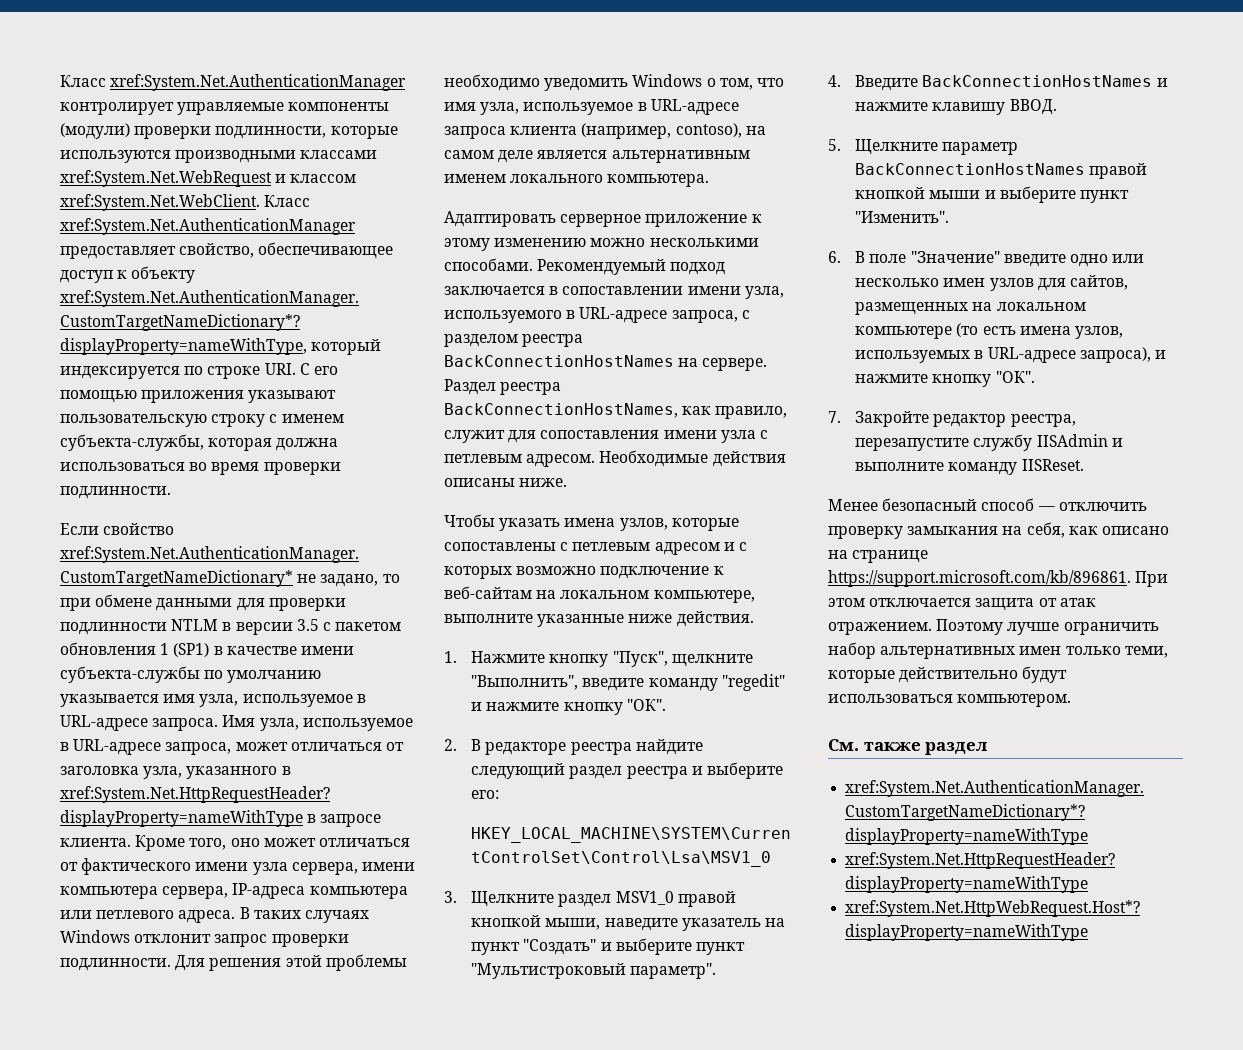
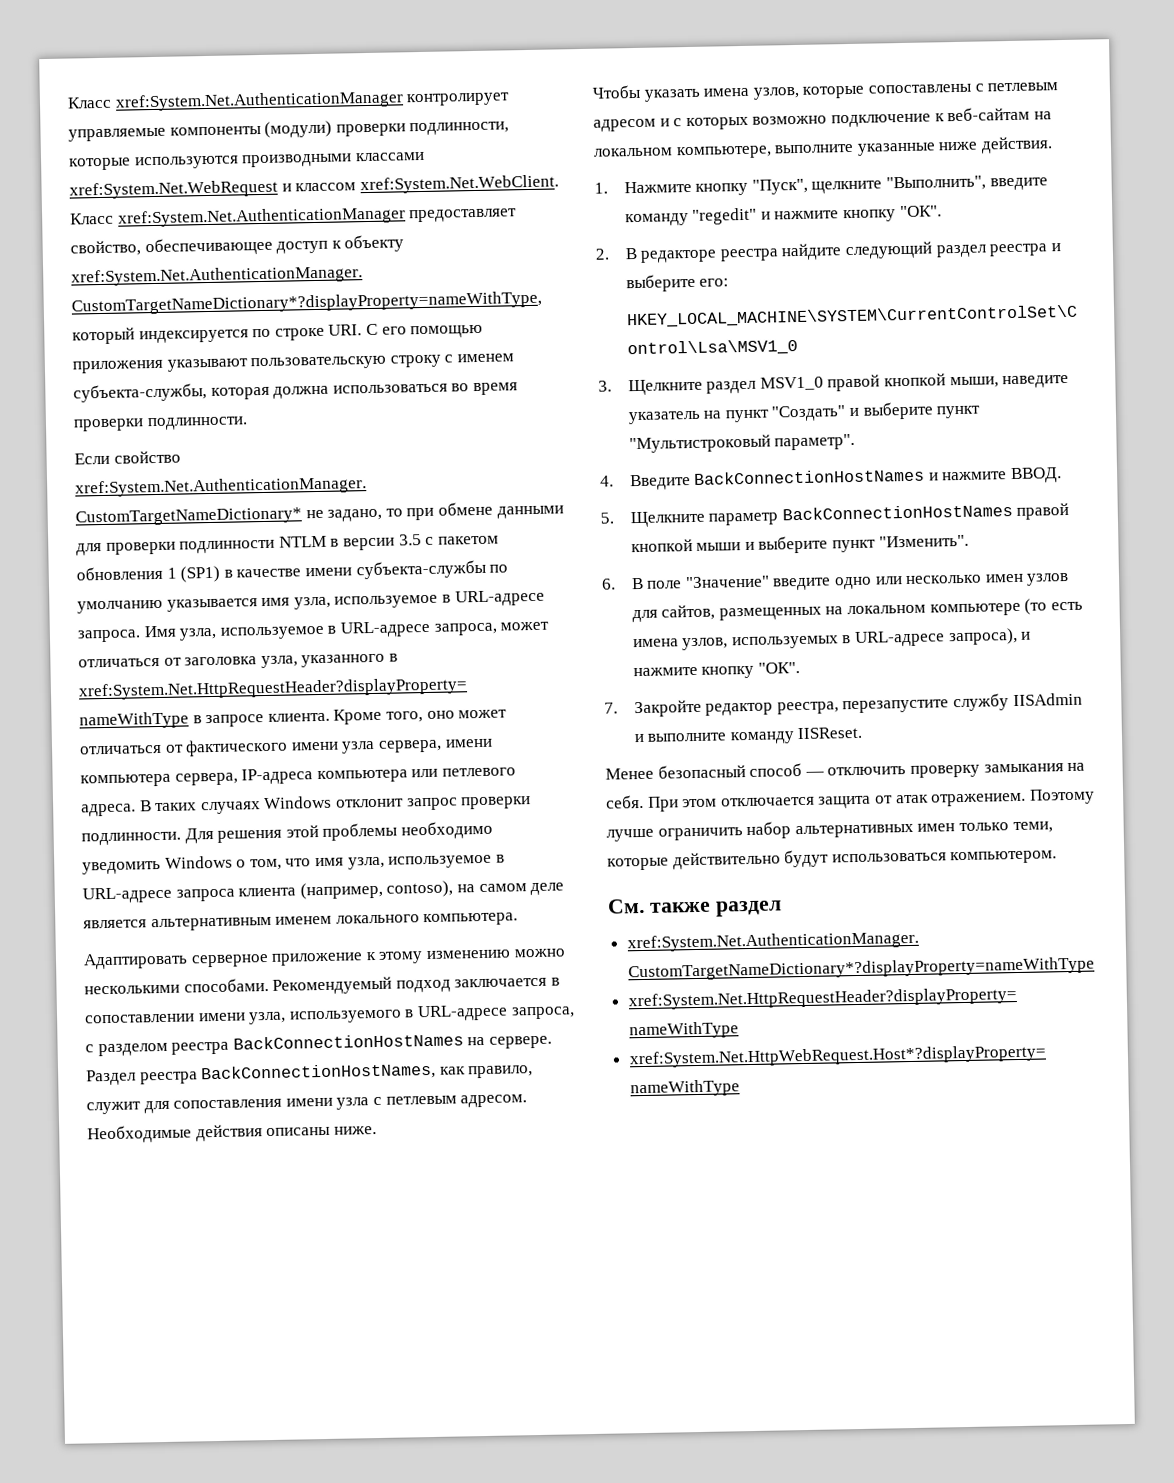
- 4. Введите BackConnectionHostNames и нажмите клавишу ВВОД.
+ 4. Введите BackConnectionHostNames и нажмите ВВОД.
- Менее безопасный способ — отключить проверку замыкания на себя, как описано на странице https://support.microsoft.com/kb/896861. При этом отключается защита от атак отражением.
+ Менее безопасный способ — отключить проверку замыкания на себя. При этом отключается защита от атак отражением.

